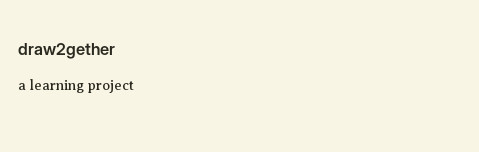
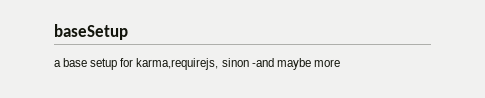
- draw2gether
+ baseSetup
- a learning project
+ a base setup for karma,requirejs, sinon -and maybe more

